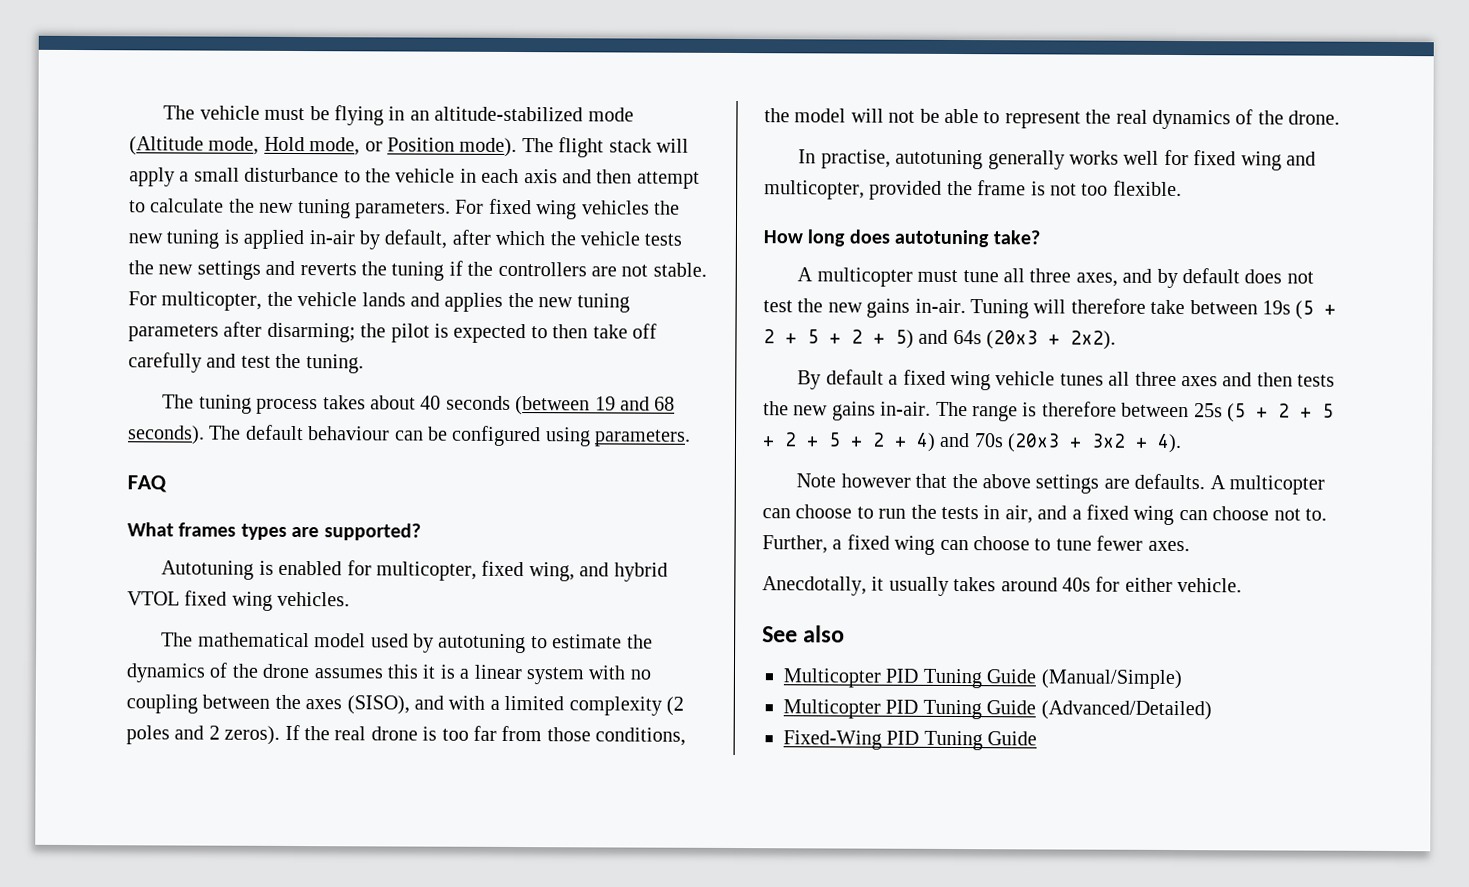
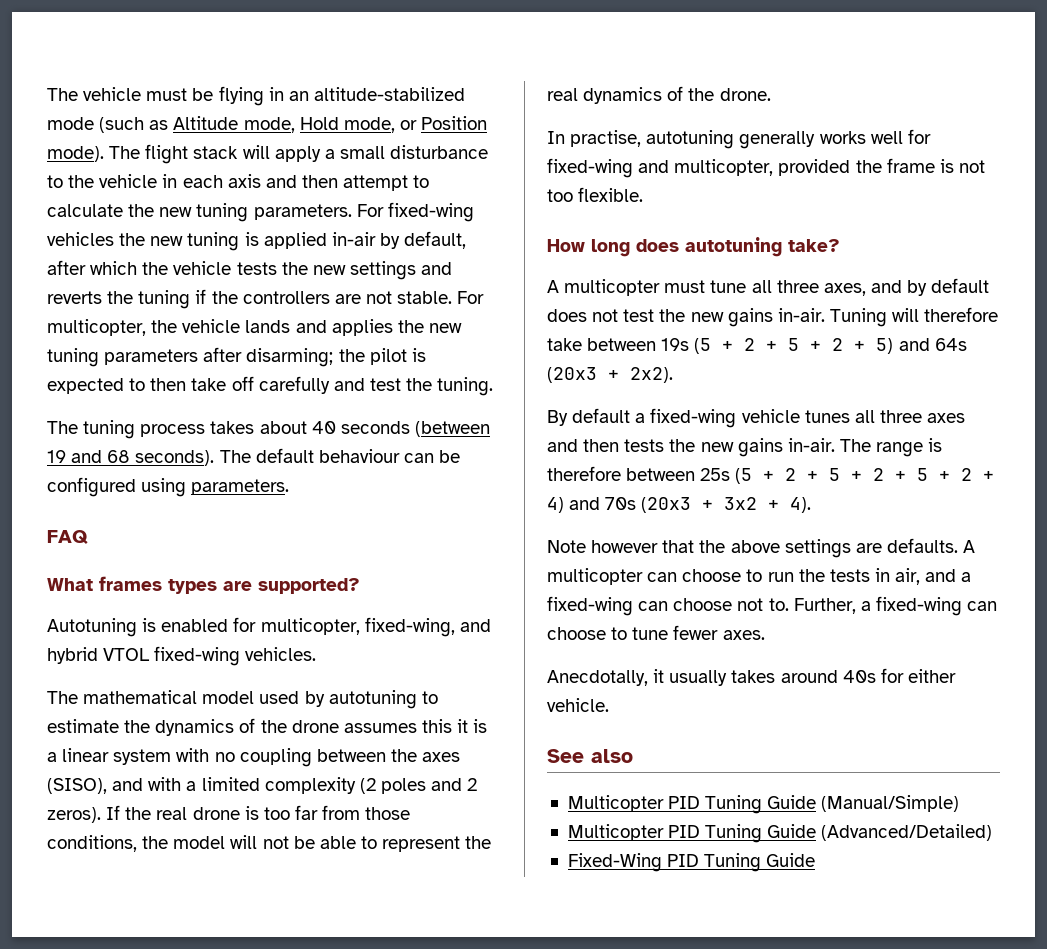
- The vehicle must be flying in an altitude-stabilized mode (Altitude mode, Hold mode, or Position mode).
+ The vehicle must be flying in an altitude-stabilized mode (such as Altitude mode, Hold mode, or Position mode).
- For fixed wing vehicles the new tuning is applied in-air by default, after which the vehicle tests the new settings and reverts the tuning if the controllers are not stable.
+ For fixed-wing vehicles the new tuning is applied in-air by default, after which the vehicle tests the new settings and reverts the tuning if the controllers are not stable.
- Autotuning is enabled for multicopter, fixed wing, and hybrid VTOL fixed wing vehicles.
+ Autotuning is enabled for multicopter, fixed-wing, and hybrid VTOL fixed-wing vehicles.
- In practise, autotuning generally works well for fixed wing and multicopter, provided the frame is not too flexible.
+ In practise, autotuning generally works well for fixed-wing and multicopter, provided the frame is not too flexible.
- By default a fixed wing vehicle tunes all three axes and then tests the new gains in-air.
+ By default a fixed-wing vehicle tunes all three axes and then tests the new gains in-air.
- A multicopter can choose to run the tests in air, and a fixed wing can choose not to.
+ A multicopter can choose to run the tests in air, and a fixed-wing can choose not to.
- Further, a fixed wing can choose to tune fewer axes.
+ Further, a fixed-wing can choose to tune fewer axes.

